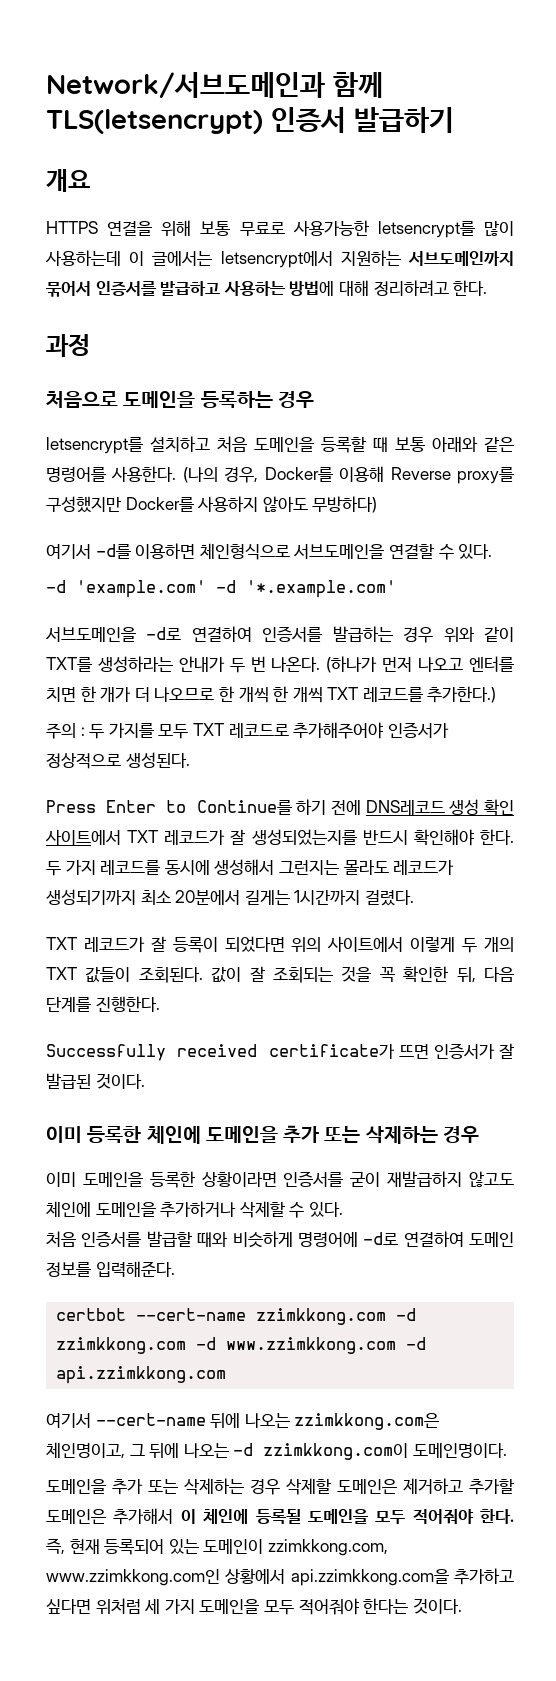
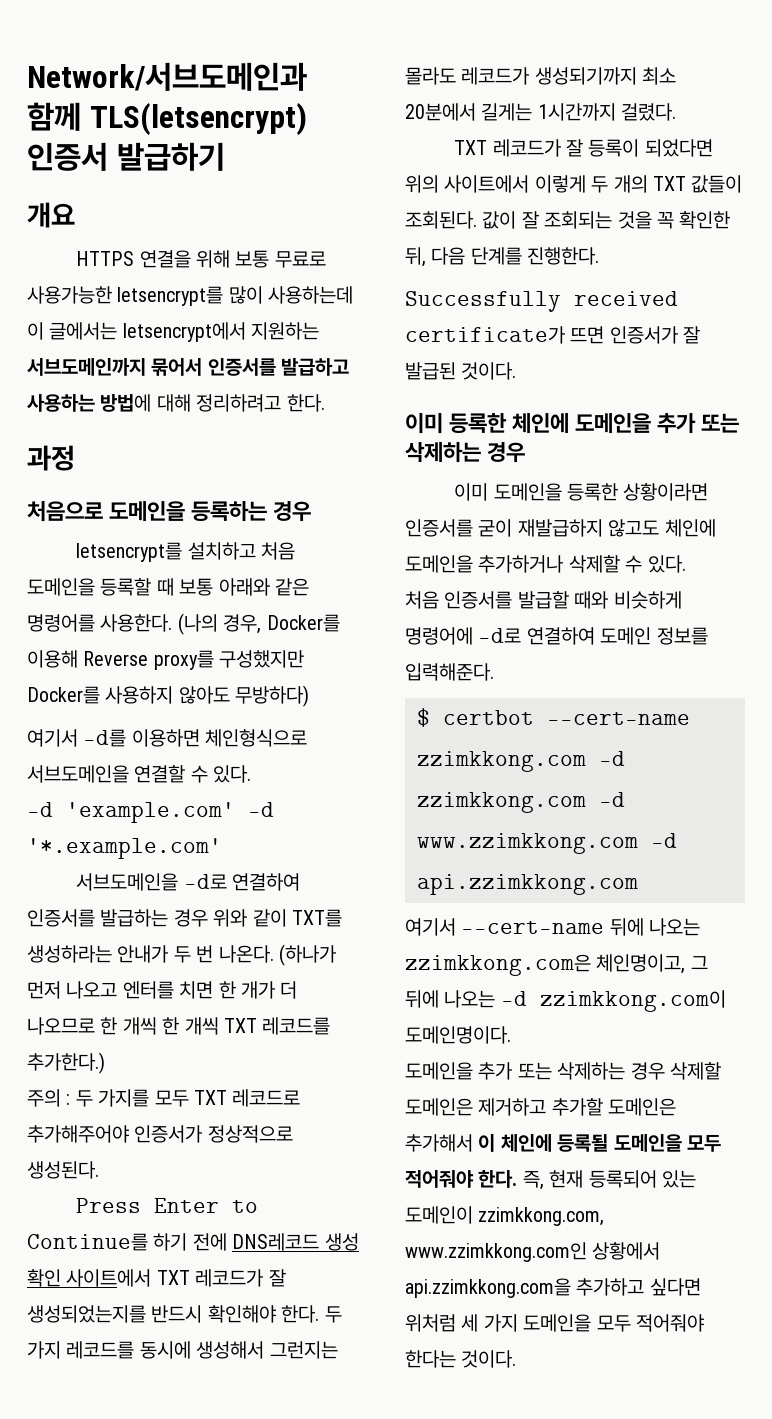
- certbot --cert-name zzimkkong.com -d zzimkkong.com -d www.zzimkkong.com -d api.zzimkkong.com
+ $ certbot --cert-name zzimkkong.com -d zzimkkong.com -d www.zzimkkong.com -d api.zzimkkong.com

